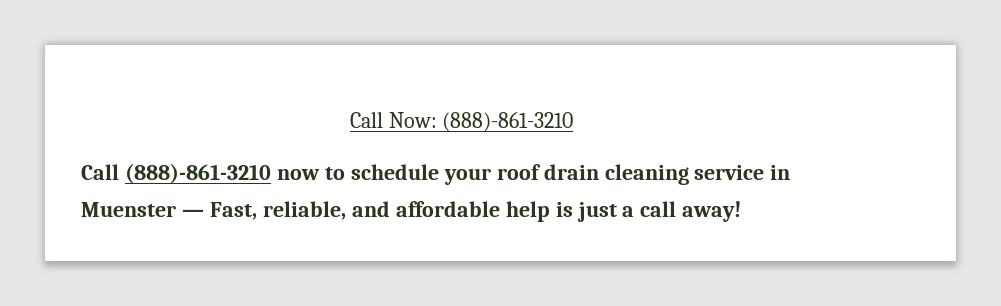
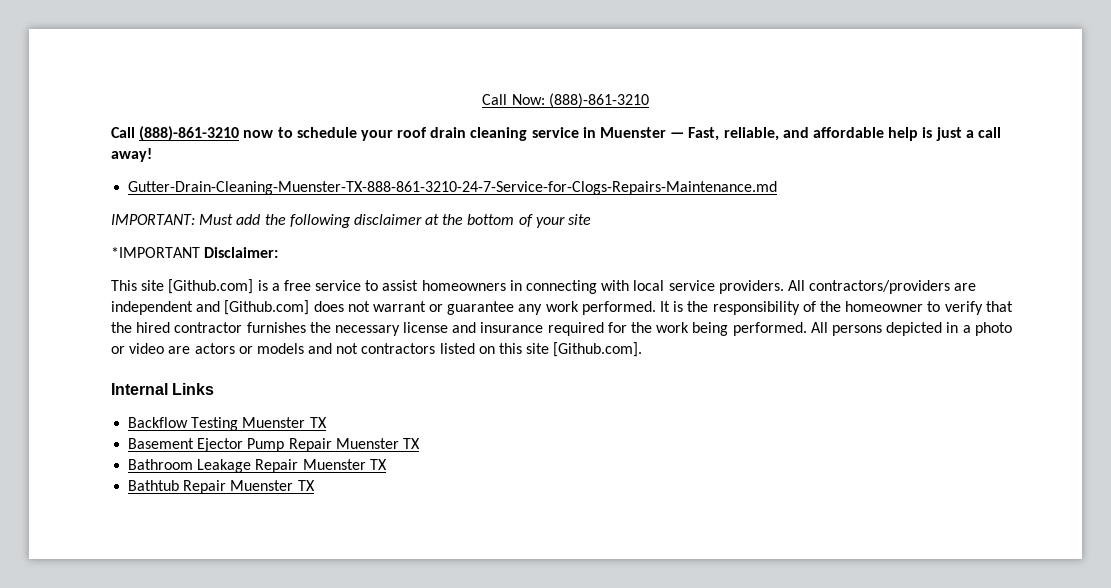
+ Gutter-Drain-Cleaning-Muenster-TX-888-861-3210-24-7-Service-for-Clogs-Repairs-Maintenance.md
+ IMPORTANT: Must add the following disclaimer at the bottom of your site
+ *IMPORTANT Disclaimer:
+ This site [Github.com] is a free service to assist homeowners in connecting with local service providers. All contractors/providers are independent and [Github.com] does not warrant or guarantee any work performed. It is the responsibility of the homeowner to verify that the hired contractor furnishes the necessary license and insurance required for the work being performed. All persons depicted in a photo or video are actors or models and not contractors listed on this site [Github.com].
+ Internal Links
+ Backflow Testing Muenster TX
+ Basement Ejector Pump Repair Muenster TX
+ Bathroom Leakage Repair Muenster TX
+ Bathtub Repair Muenster TX

